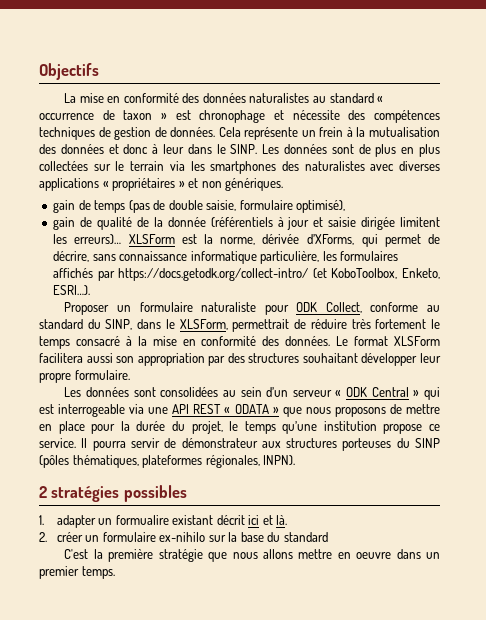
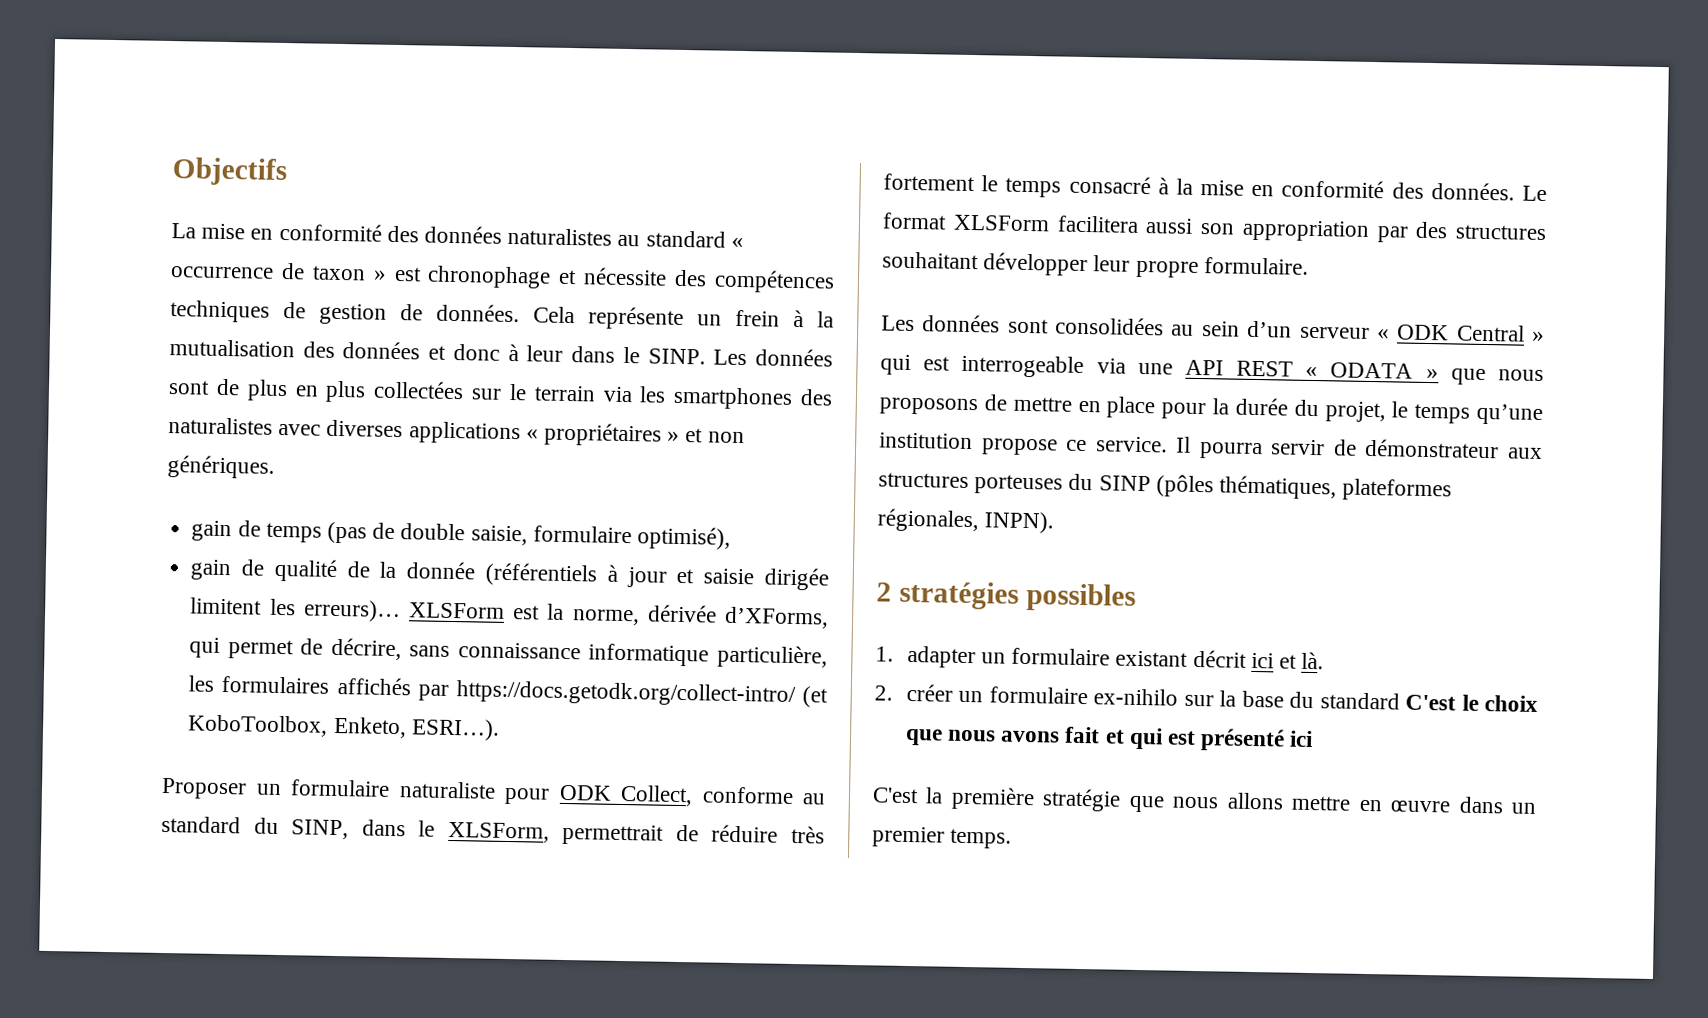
- 1. adapter un formualire existant décrit ici et là.
+ 1. adapter un formulaire existant décrit ici et là.
- 2. créer un formulaire ex-nihilo sur la base du standard
+ 2. créer un formulaire ex-nihilo sur la base du standard C'est le choix que nous avons fait et qui est présenté ici
- C'est la première stratégie que nous allons mettre en oeuvre dans un premier temps.
+ C'est la première stratégie que nous allons mettre en œuvre dans un premier temps.

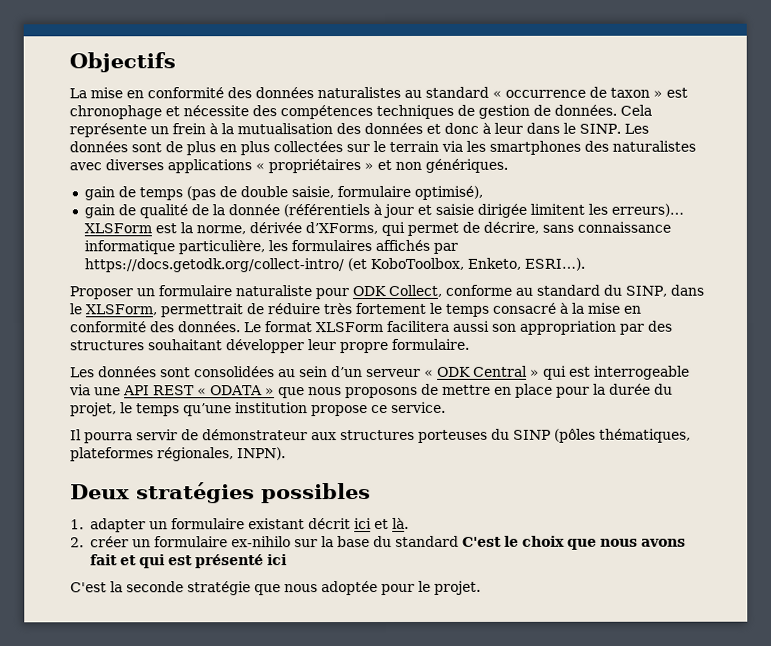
- Les données sont consolidées au sein d’un serveur « ODK Central » qui est interrogeable via une API REST « ODATA » que nous proposons de mettre en place pour la durée du projet, le temps qu’une institution propose ce service. Il pourra servir de démonstrateur aux structures porteuses du SINP (pôles thématiques, plateformes régionales, INPN).
+ Les données sont consolidées au sein d’un serveur « ODK Central » qui est interrogeable via une API REST « ODATA » que nous proposons de mettre en place pour la durée du projet, le temps qu’une institution propose ce service.
+ Il pourra servir de démonstrateur aux structures porteuses du SINP (pôles thématiques, plateformes régionales, INPN).
- 2 stratégies possibles
+ Deux stratégies possibles
- C'est la première stratégie que nous allons mettre en œuvre dans un premier temps.
+ C'est la seconde stratégie que nous adoptée pour le projet.

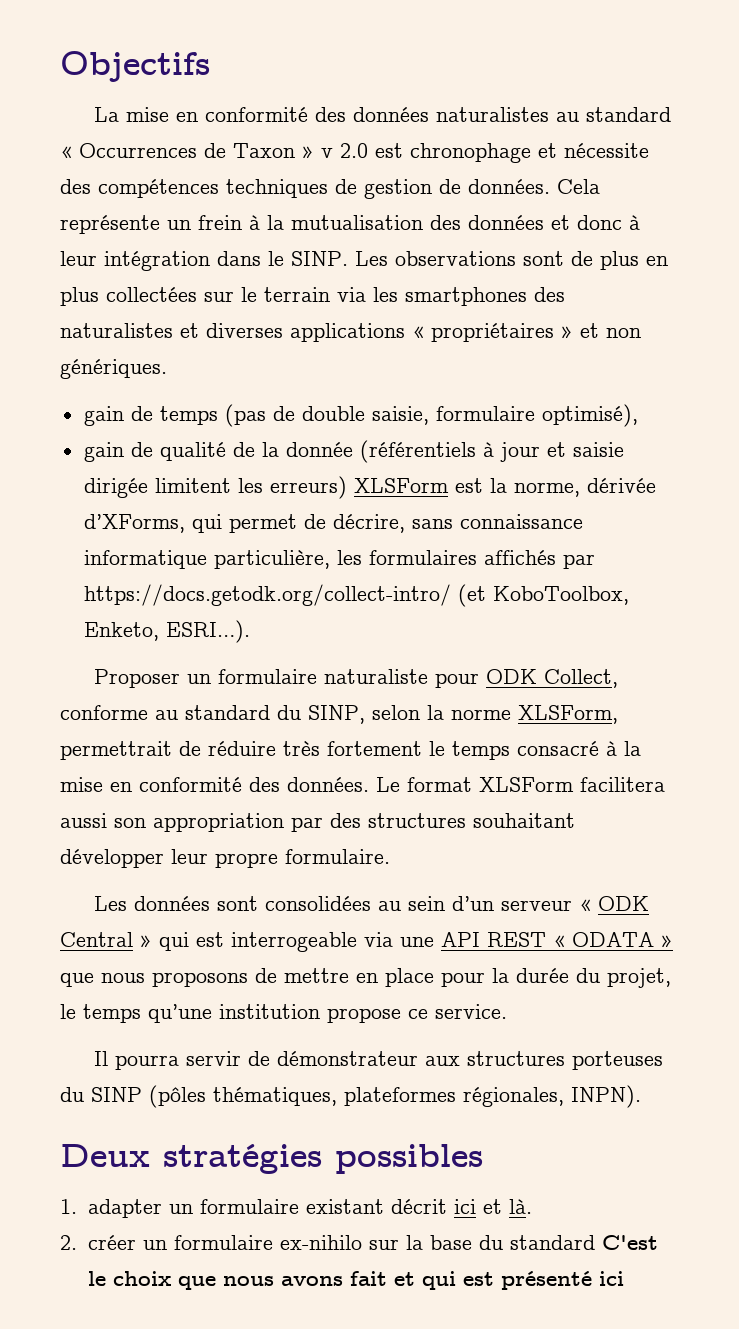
- La mise en conformité des données naturalistes au standard « occurrence de taxon » est chronophage et nécessite des compétences techniques de gestion de données.
+ La mise en conformité des données naturalistes au standard « Occurrences de Taxon » v 2.0 est chronophage et nécessite des compétences techniques de gestion de données.
- Cela représente un frein à la mutualisation des données et donc à leur dans le SINP.
+ Cela représente un frein à la mutualisation des données et donc à leur intégration dans le SINP.
- Les données sont de plus en plus collectées sur le terrain via les smartphones des naturalistes avec diverses applications « propriétaires » et non génériques.
+ Les observations sont de plus en plus collectées sur le terrain via les smartphones des naturalistes et diverses applications « propriétaires » et non génériques.
- gain de qualité de la donnée (référentiels à jour et saisie dirigée limitent les erreurs)… XLSForm est la norme, dérivée d’XForms, qui permet de décrire, sans connaissance informatique particulière, les formulaires affichés par https://docs.getodk.org/collect-intro/ (et KoboToolbox, Enketo, ESRI…).
+ gain de qualité de la donnée (référentiels à jour et saisie dirigée limitent les erreurs) XLSForm est la norme, dérivée d’XForms, qui permet de décrire, sans connaissance informatique particulière, les formulaires affichés par https://docs.getodk.org/collect-intro/ (et KoboToolbox, Enketo, ESRI…).
- Proposer un formulaire naturaliste pour ODK Collect, conforme au standard du SINP, dans le XLSForm, permettrait de réduire très fortement le temps consacré à la mise en conformité des données.
+ Proposer un formulaire naturaliste pour ODK Collect, conforme au standard du SINP, selon la norme XLSForm, permettrait de réduire très fortement le temps consacré à la mise en conformité des données.
- C'est la seconde stratégie que nous adoptée pour le projet.

